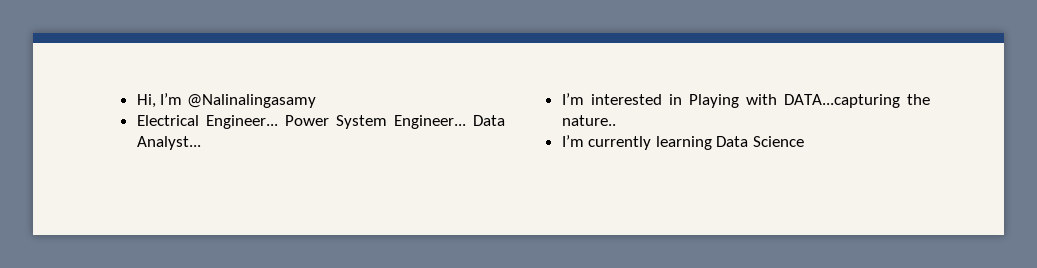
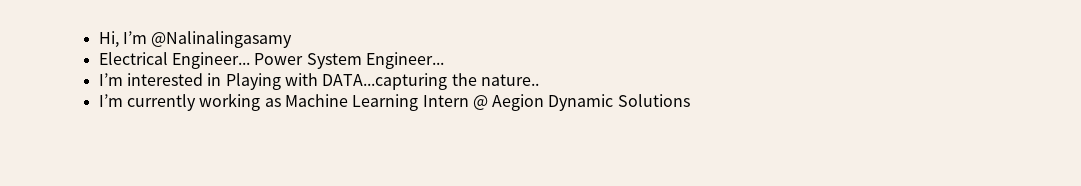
- Data Analyst...
- I’m currently learning Data Science
+ I’m currently working as Machine Learning Intern @ Aegion Dynamic Solutions

